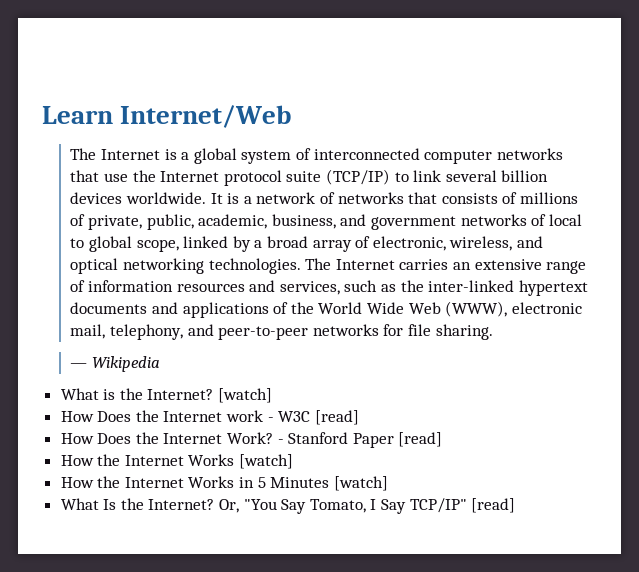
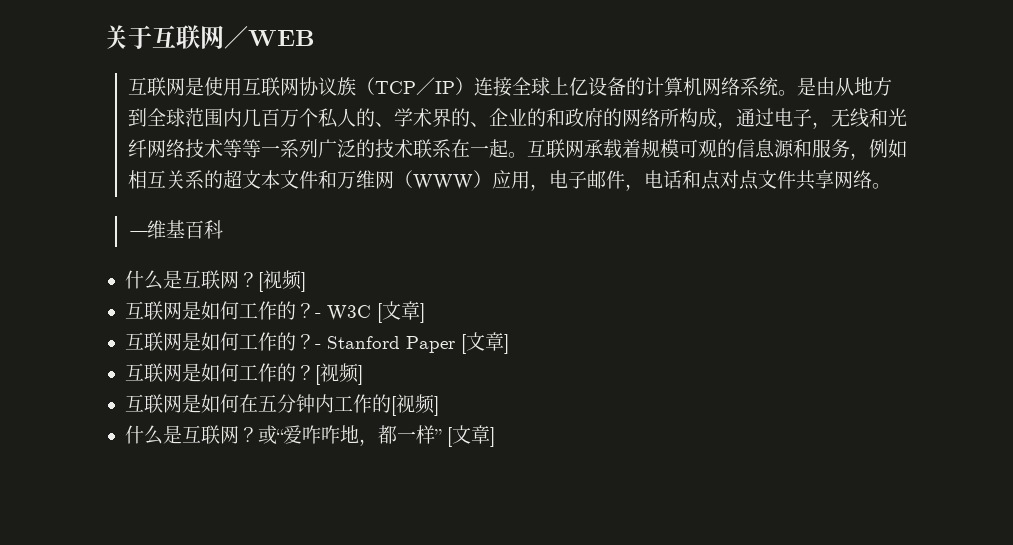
- Learn Internet/Web
- The Internet is a global system of interconnected computer networks that use the Internet protocol suite (TCP/IP) to link several billion devices worldwide. It is a network of networks that consists of millions of private, public, academic, business, and government networks of local to global scope, linked by a broad array of electronic, wireless, and optical networking technologies. The Internet carries an extensive range of information resources and services, such as the inter-linked hypertext documents and applications of the World Wide Web (WWW), electronic mail, telephony, and peer-to-peer networks for file sharing.
- — Wikipedia
- What is the Internet? [watch]
- How Does the Internet work - W3C [read]
- How Does the Internet Work? - Stanford Paper [read]
- How the Internet Works [watch]
- How the Internet Works in 5 Minutes [watch]
- What Is the Internet? Or, "You Say Tomato, I Say TCP/IP" [read]
+ 关于互联网／WEB
+ 互联网是使用互联网协议族（TCP／IP）连接全球上亿设备的计算机网络系统。是由从地方到全球范围内几百万个私人的、学术界的、企业的和政府的网络所构成，通过电子，无线和光纤网络技术等等一系列广泛的技术联系在一起。互联网承载着规模可观的信息源和服务，例如相互关系的超文本文件和万维网（WWW）应用，电子邮件，电话和点对点文件共享网络。
+ —维基百科
+ 什么是互联网？[视频]
+ 互联网是如何工作的？- W3C [文章]
+ 互联网是如何工作的？- Stanford Paper [文章]
+ 互联网是如何工作的？[视频]
+ 互联网是如何在五分钟内工作的[视频]
+ 什么是互联网？或“爱咋咋地，都一样” [文章]

